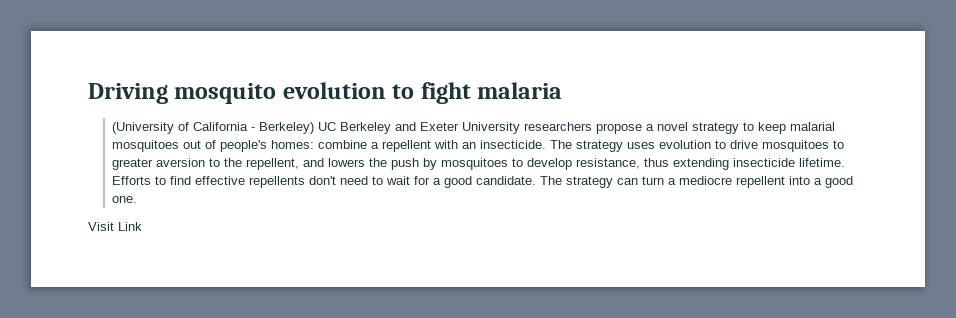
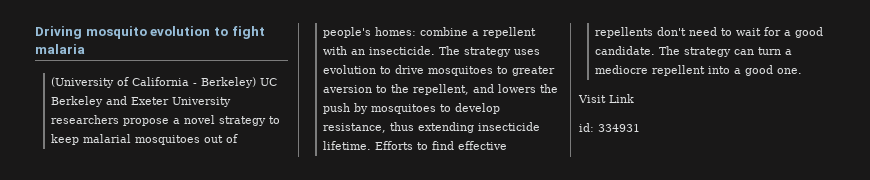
+ id: 334931

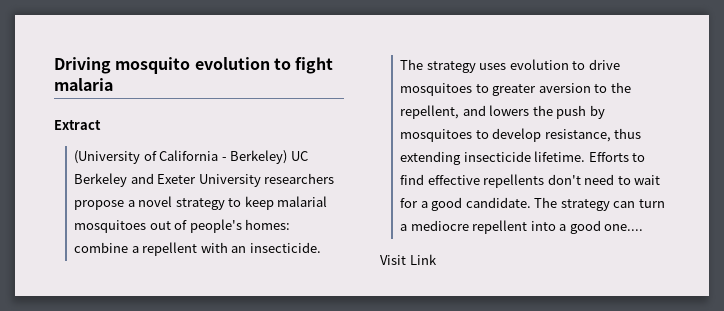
+ Extract
- The strategy can turn a mediocre repellent into a good one.
+ The strategy can turn a mediocre repellent into a good one....
- id: 334931

